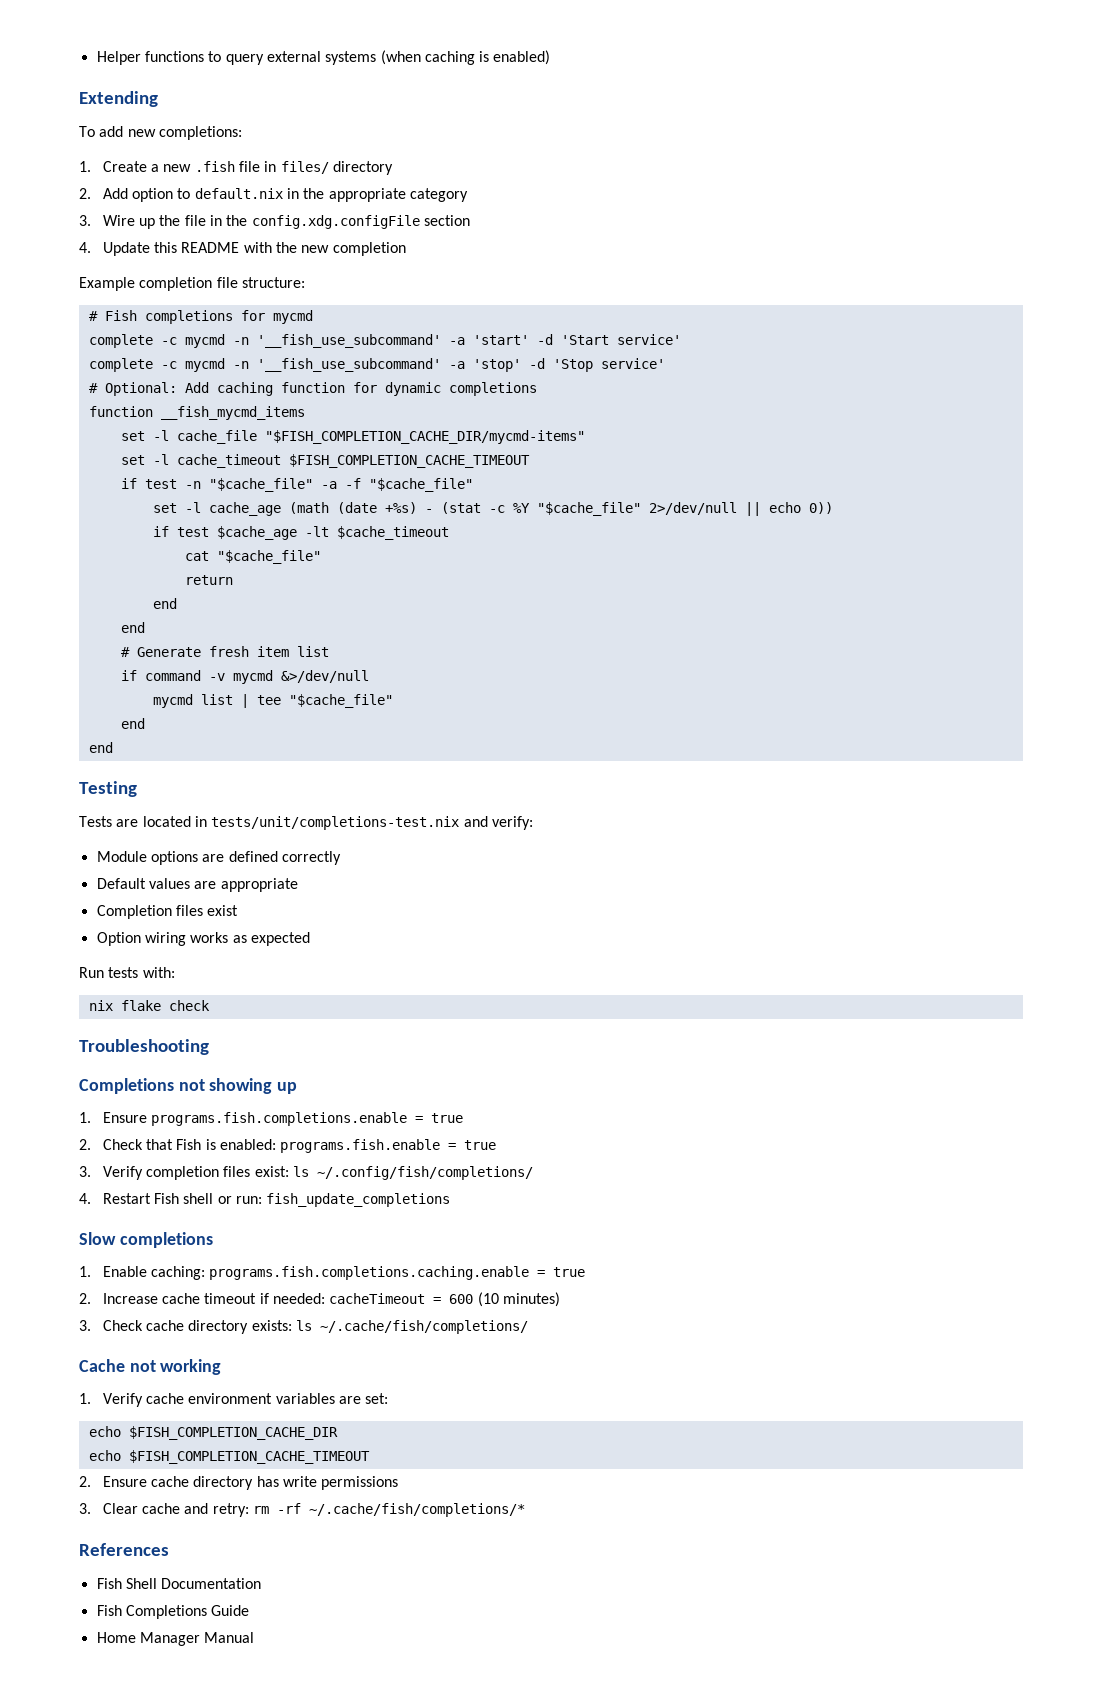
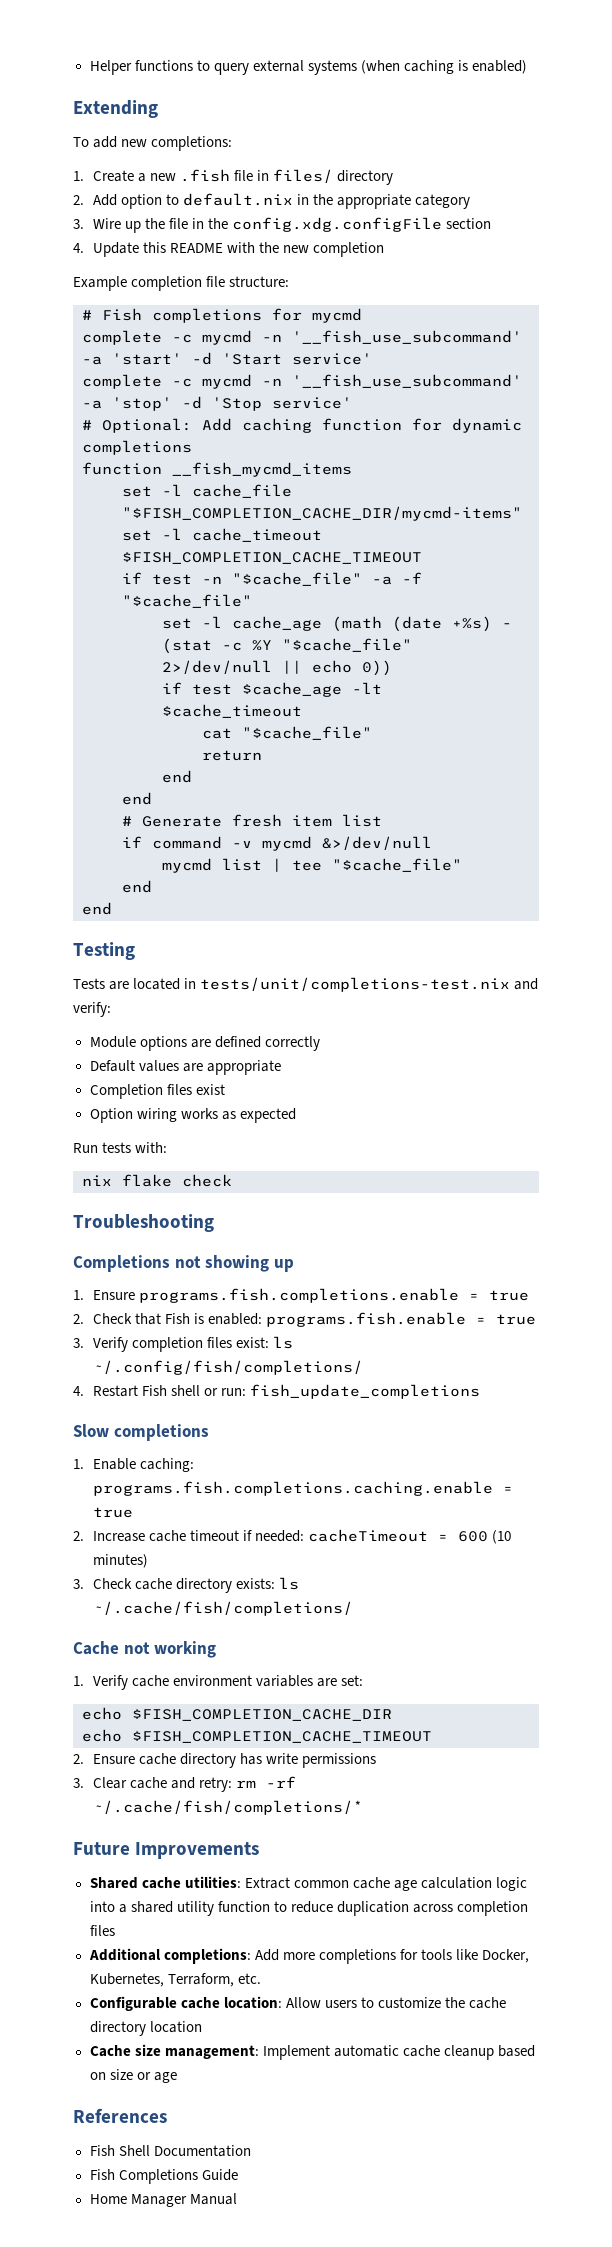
+ Future Improvements
+ Shared cache utilities: Extract common cache age calculation logic into a shared utility function to reduce duplication across completion files
+ Additional completions: Add more completions for tools like Docker, Kubernetes, Terraform, etc.
+ Configurable cache location: Allow users to customize the cache directory location
+ Cache size management: Implement automatic cache cleanup based on size or age

